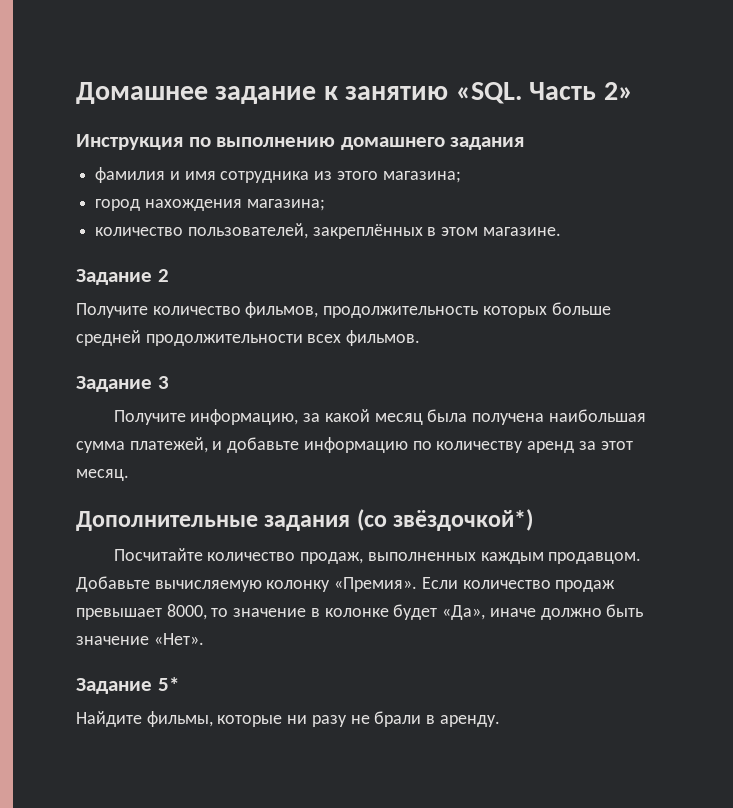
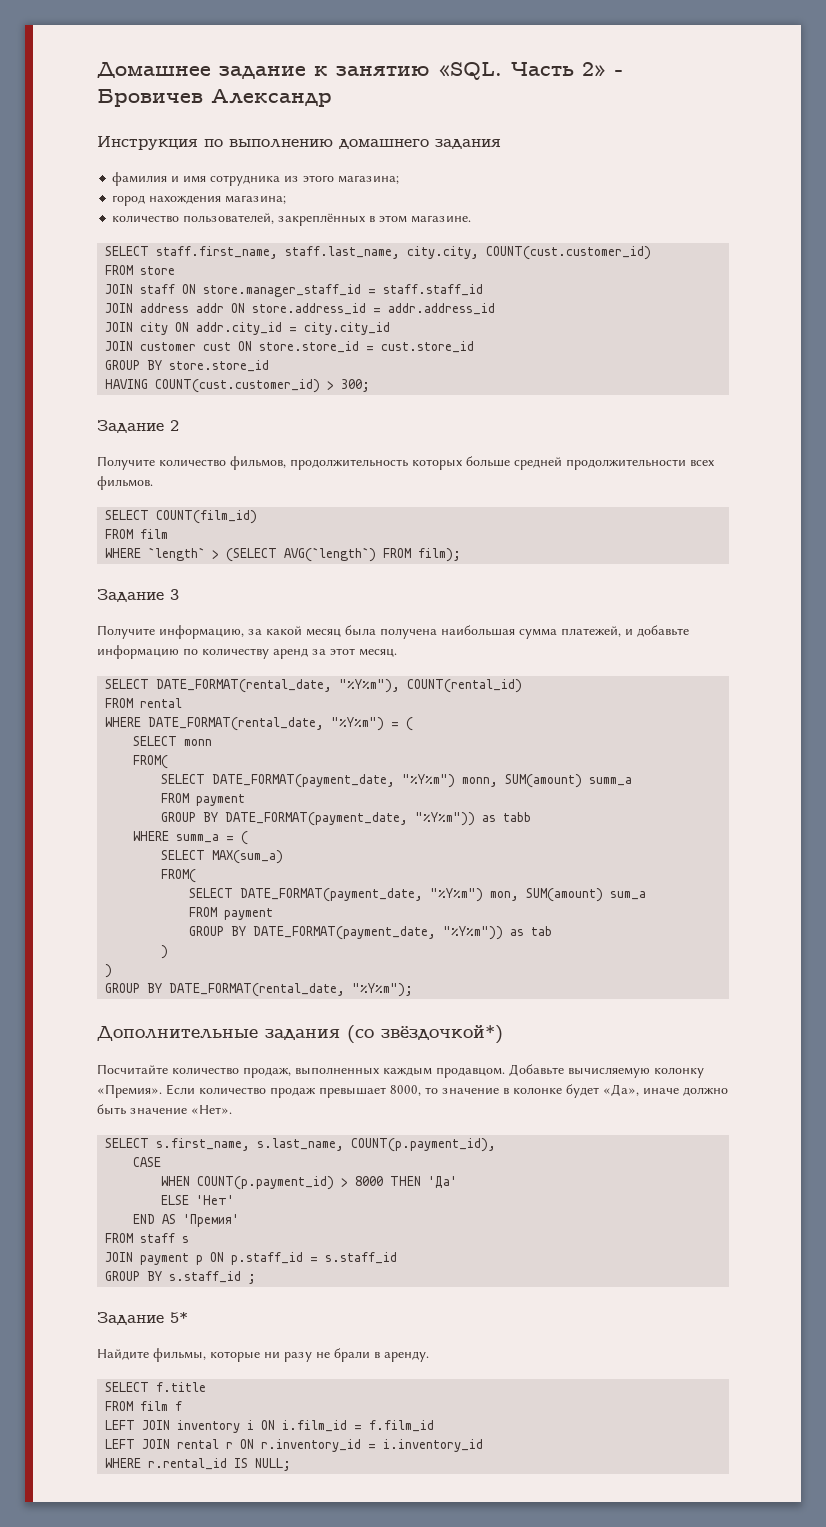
- Домашнее задание к занятию «SQL. Часть 2»
+ Домашнее задание к занятию «SQL. Часть 2» - Бровичев Александр
+ SELECT staff.first_name, staff.last_name, city.city, COUNT(cust.customer_id)
+ FROM store
+ JOIN staff ON store.manager_staff_id = staff.staff_id
+ JOIN address addr ON store.address_id = addr.address_id
+ JOIN city ON addr.city_id = city.city_id
+ JOIN customer cust ON store.store_id = cust.store_id
+ GROUP BY store.store_id
+ HAVING COUNT(cust.customer_id) > 300;
+ SELECT COUNT(film_id)
+ FROM film
+ WHERE `length` > (SELECT AVG(`length`) FROM film);
+ SELECT DATE_FORMAT(rental_date, "%Y%m"), COUNT(rental_id)
+ FROM rental
+ WHERE DATE_FORMAT(rental_date, "%Y%m") = (
+ SELECT monn
+ FROM(
+ SELECT DATE_FORMAT(payment_date, "%Y%m") monn, SUM(amount) summ_a
+ FROM payment
+ GROUP BY DATE_FORMAT(payment_date, "%Y%m")) as tabb
+ WHERE summ_a = (
+ SELECT MAX(sum_a)
+ FROM(
+ SELECT DATE_FORMAT(payment_date, "%Y%m") mon, SUM(amount) sum_a
+ FROM payment
+ GROUP BY DATE_FORMAT(payment_date, "%Y%m")) as tab
+ )
+ )
+ GROUP BY DATE_FORMAT(rental_date, "%Y%m");
+ SELECT s.first_name, s.last_name, COUNT(p.payment_id),
+ CASE
+ WHEN COUNT(p.payment_id) > 8000 THEN 'Да'
+ ELSE 'Нет'
+ END AS 'Премия'
+ FROM staff s
+ JOIN payment p ON p.staff_id = s.staff_id
+ GROUP BY s.staff_id ;
+ SELECT f.title
+ FROM film f
+ LEFT JOIN inventory i ON i.film_id = f.film_id
+ LEFT JOIN rental r ON r.inventory_id = i.inventory_id
+ WHERE r.rental_id IS NULL;

